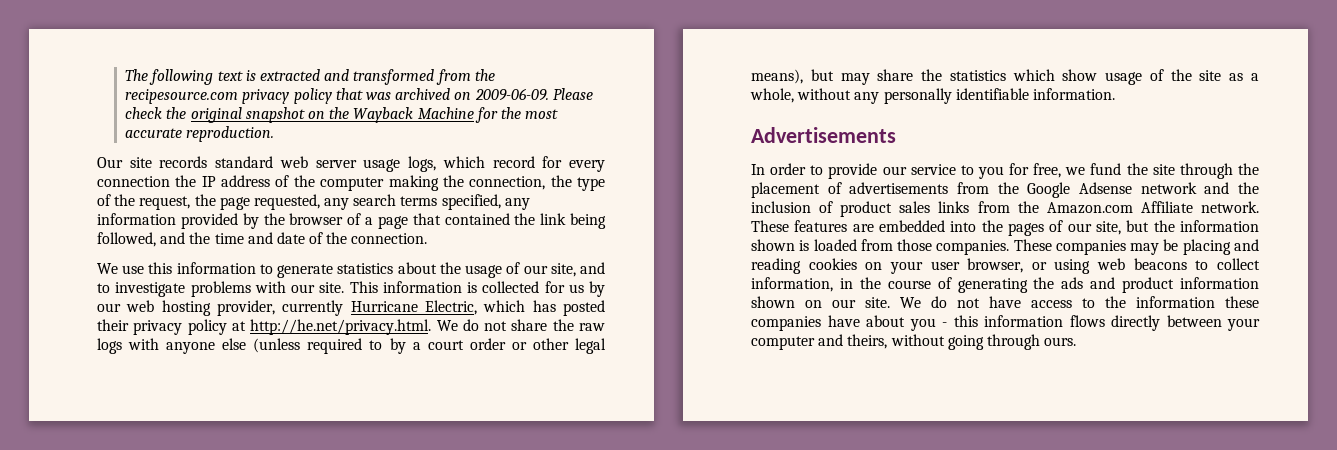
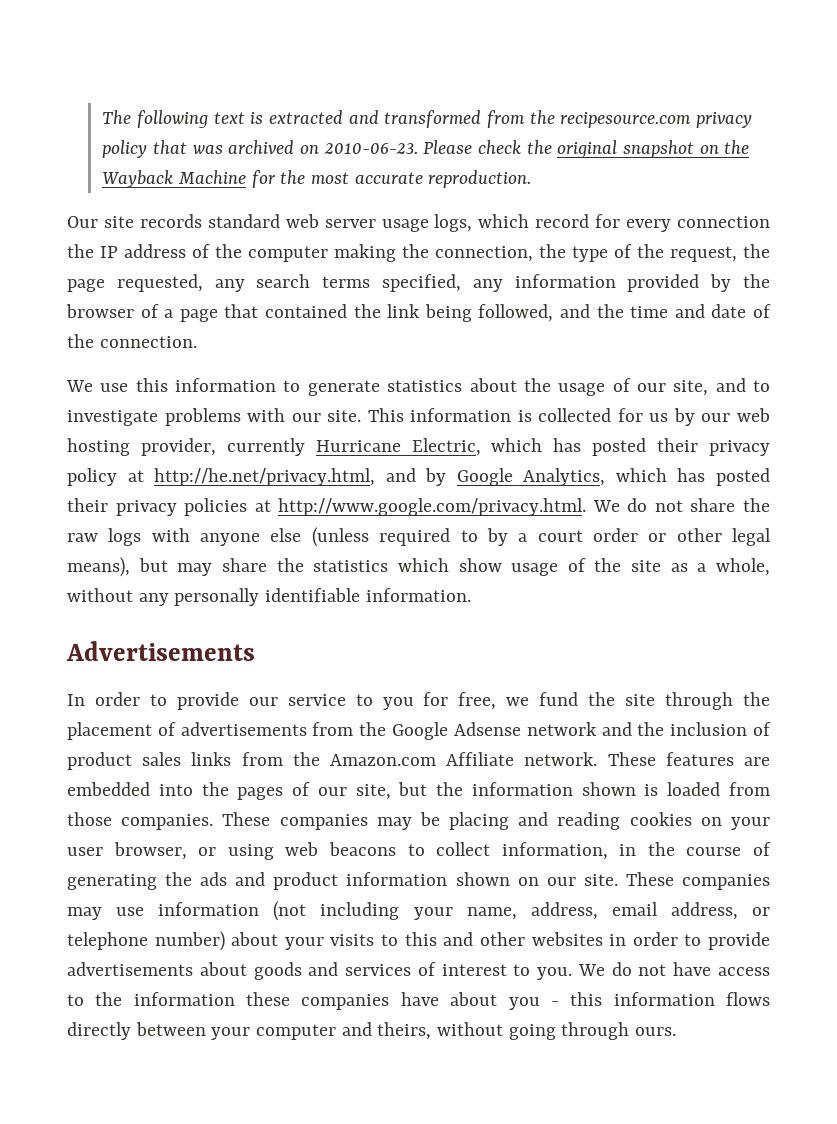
- The following text is extracted and transformed from the recipesource.com privacy policy that was archived on 2009-06-09.
+ The following text is extracted and transformed from the recipesource.com privacy policy that was archived on 2010-06-23.
- This information is collected for us by our web hosting provider, currently Hurricane Electric, which has posted their privacy policy at http://he.net/privacy.html. We do not share the raw logs with anyone else (unless required to by a court order or other legal means), but may share the statistics which show usage of the site as a whole, without any personally identifiable information.
+ This information is collected for us by our web hosting provider, currently Hurricane Electric, which has posted their privacy policy at http://he.net/privacy.html, and by Google Analytics, which has posted their privacy policies at http://www.google.com/privacy.html. We do not share the raw logs with anyone else (unless required to by a court order or other legal means), but may share the statistics which show usage of the site as a whole, without any personally identifiable information.
+ These companies may use information (not including your name, address, email address, or telephone number) about your visits to this and other websites in order to provide advertisements about goods and services of interest to you.

